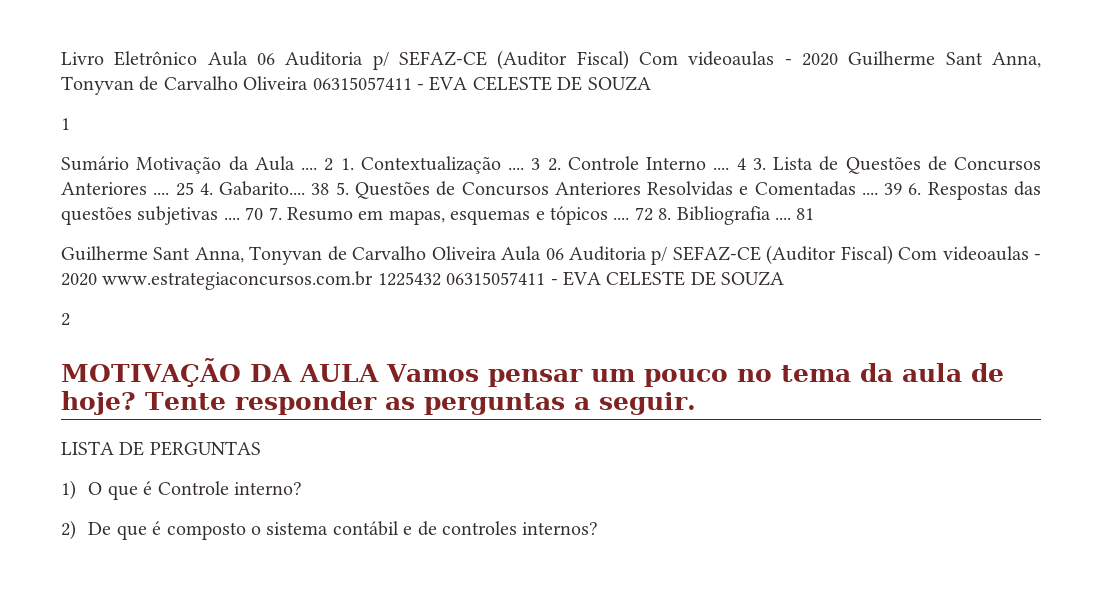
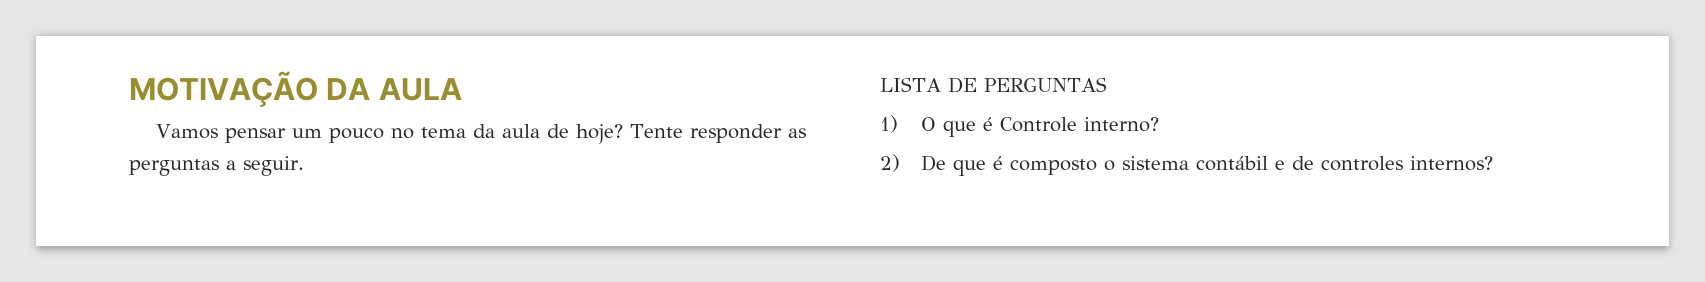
- Livro Eletrônico Aula 06 Auditoria p/ SEFAZ-CE (Auditor Fiscal) Com videoaulas - 2020 Guilherme Sant Anna, Tonyvan de Carvalho Oliveira 06315057411 - EVA CELESTE DE SOUZA
- 1
- Sumário Motivação da Aula .... 2 1. Contextualização .... 3 2. Controle Interno .... 4 3. Lista de Questões de Concursos Anteriores .... 25 4. Gabarito.... 38 5. Questões de Concursos Anteriores Resolvidas e Comentadas .... 39 6. Respostas das questões subjetivas .... 70 7. Resumo em mapas, esquemas e tópicos .... 72 8. Bibliografia .... 81
- Guilherme Sant Anna, Tonyvan de Carvalho Oliveira Aula 06 Auditoria p/ SEFAZ-CE (Auditor Fiscal) Com videoaulas - 2020 www.estrategiaconcursos.com.br 1225432 06315057411 - EVA CELESTE DE SOUZA
- 2
- MOTIVAÇÃO DA AULA Vamos pensar um pouco no tema da aula de hoje?
+ MOTIVAÇÃO DA AULA
+ Vamos pensar um pouco no tema da aula de hoje?

